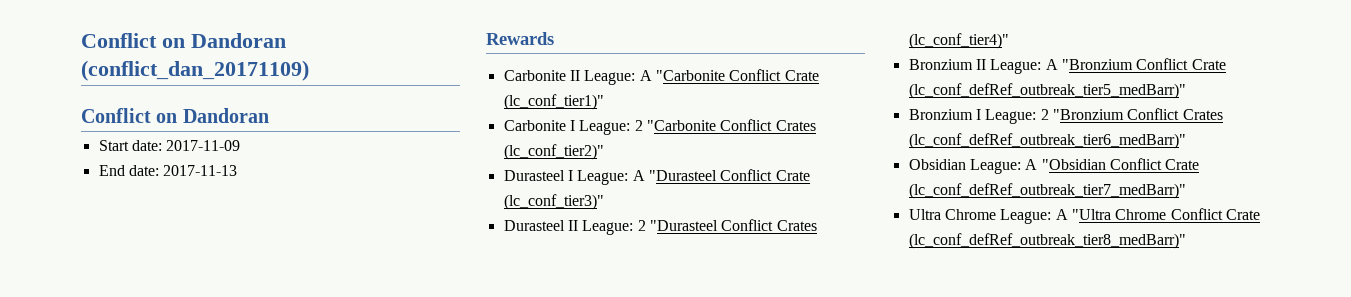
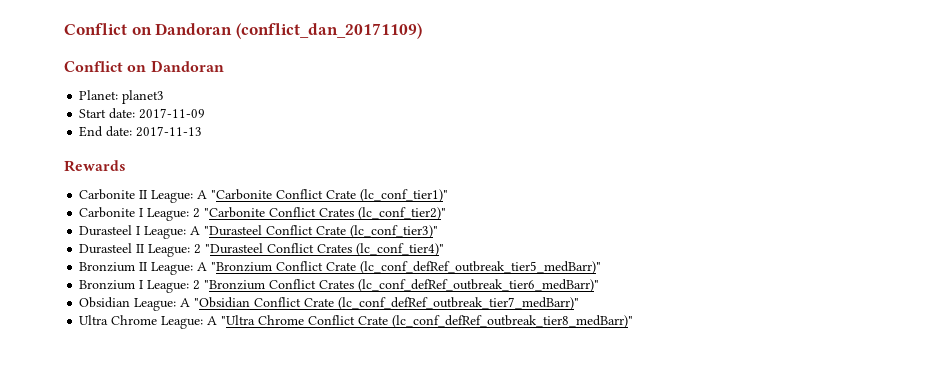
+ Planet: planet3

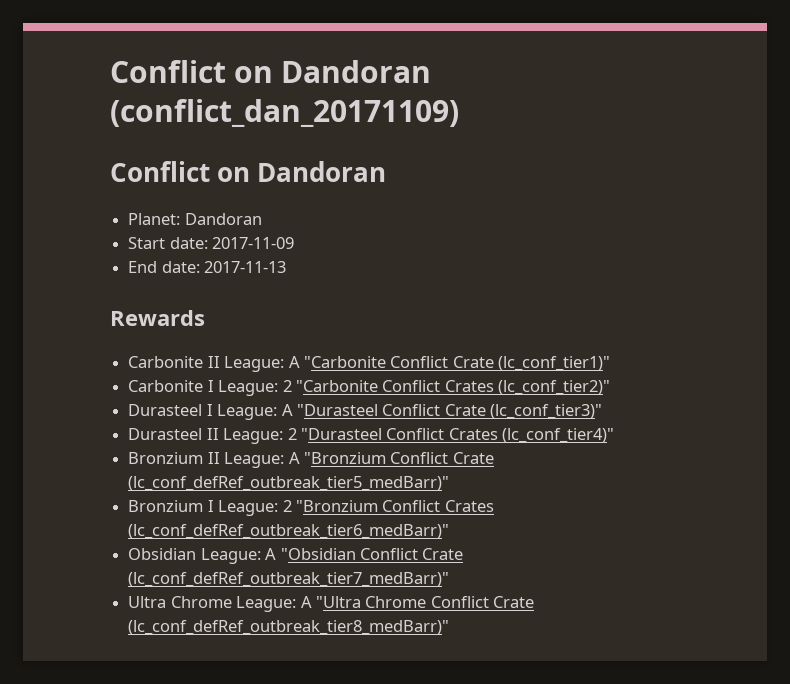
- Planet: planet3
+ Planet: Dandoran

